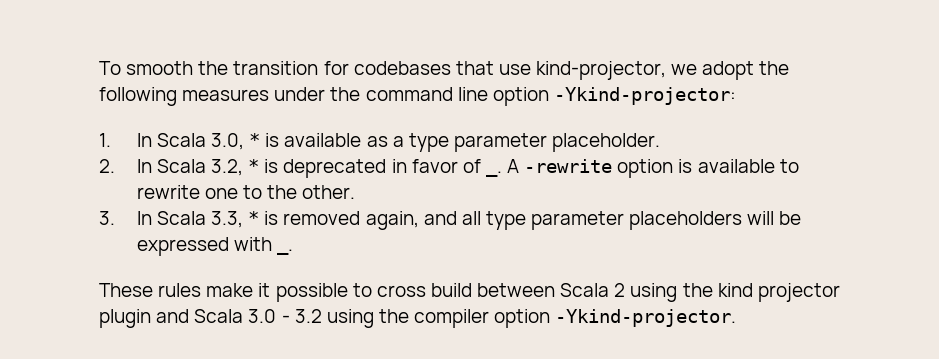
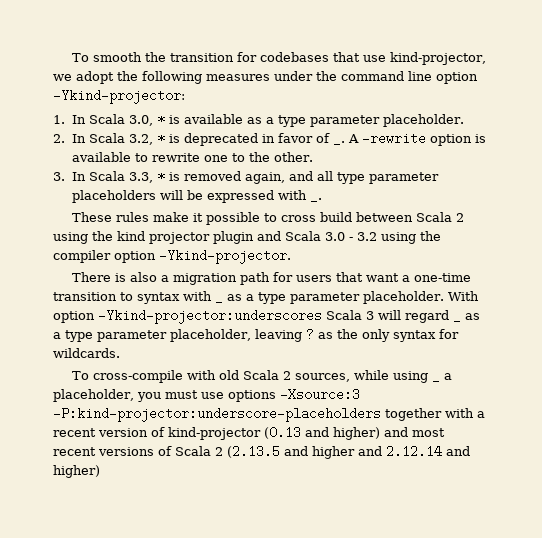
+ There is also a migration path for users that want a one-time transition to syntax with _ as a type parameter placeholder. With option -Ykind-projector:underscores Scala 3 will regard _ as a type parameter placeholder, leaving ? as the only syntax for wildcards.
+ To cross-compile with old Scala 2 sources, while using _ a placeholder, you must use options -Xsource:3 -P:kind-projector:underscore-placeholders together with a recent version of kind-projector (0.13 and higher) and most recent versions of Scala 2 (2.13.5 and higher and 2.12.14 and higher)

